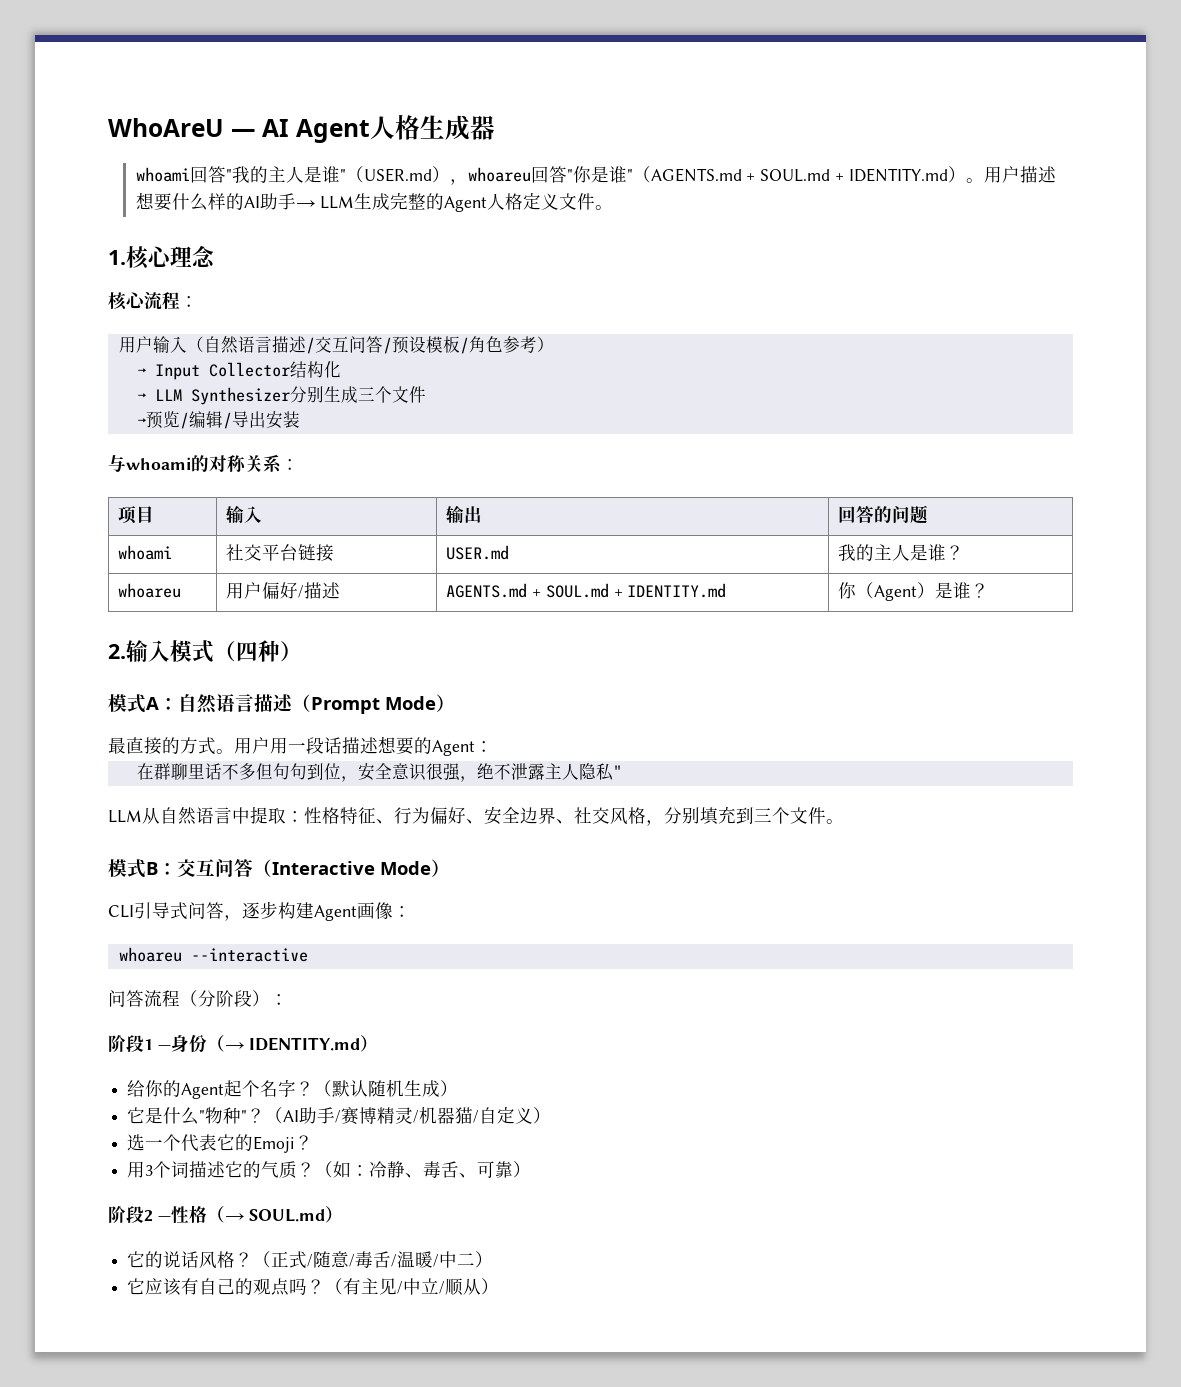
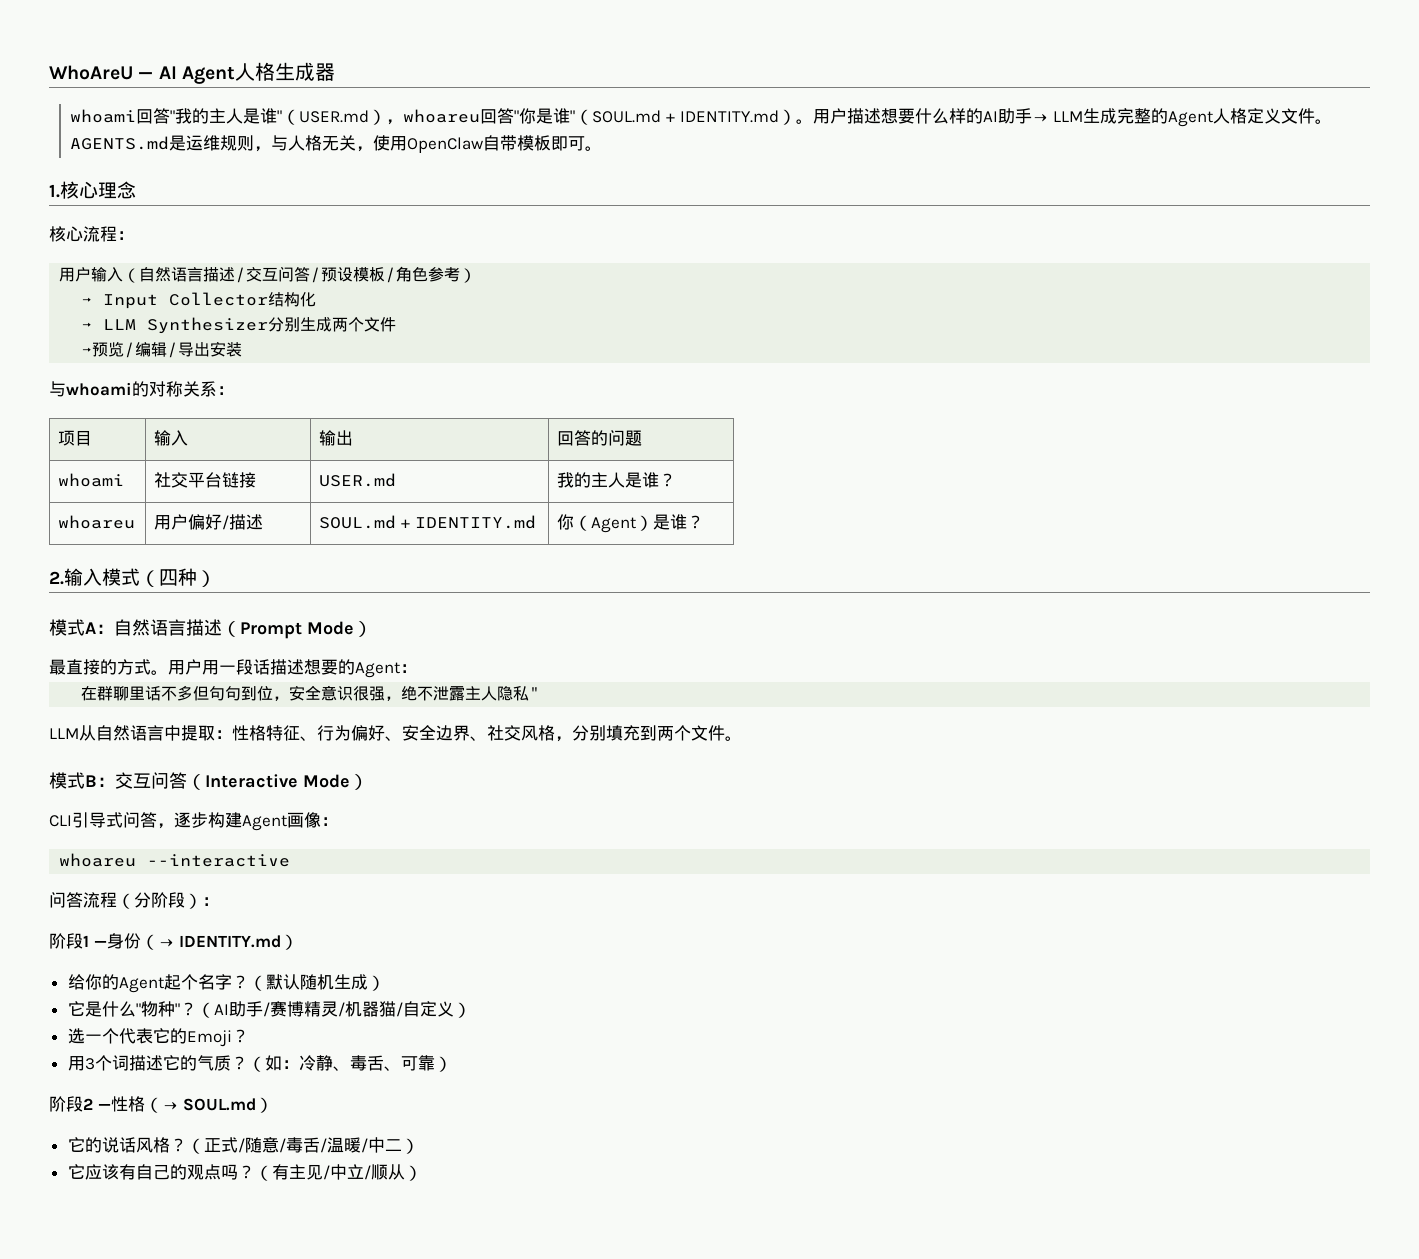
- whoami回答"我的主人是谁"（USER.md），whoareu回答"你是谁"（AGENTS.md + SOUL.md + IDENTITY.md）。
+ whoami回答"我的主人是谁"（USER.md），whoareu回答"你是谁"（SOUL.md + IDENTITY.md）。
+ AGENTS.md是运维规则，与人格无关，使用OpenClaw自带模板即可。
- → LLM Synthesizer分别生成三个文件
+ → LLM Synthesizer分别生成两个文件
- whoareu | 用户偏好/描述 | AGENTS.md + SOUL.md + IDENTITY.md | 你（Agent）是谁？
+ whoareu | 用户偏好/描述 | SOUL.md + IDENTITY.md | 你（Agent）是谁？
- LLM从自然语言中提取：性格特征、行为偏好、安全边界、社交风格，分别填充到三个文件。
+ LLM从自然语言中提取：性格特征、行为偏好、安全边界、社交风格，分别填充到两个文件。

